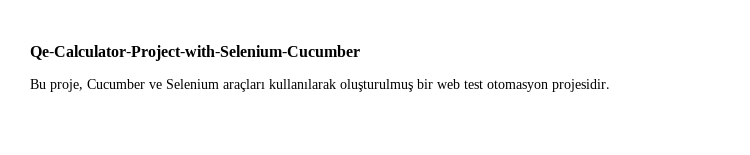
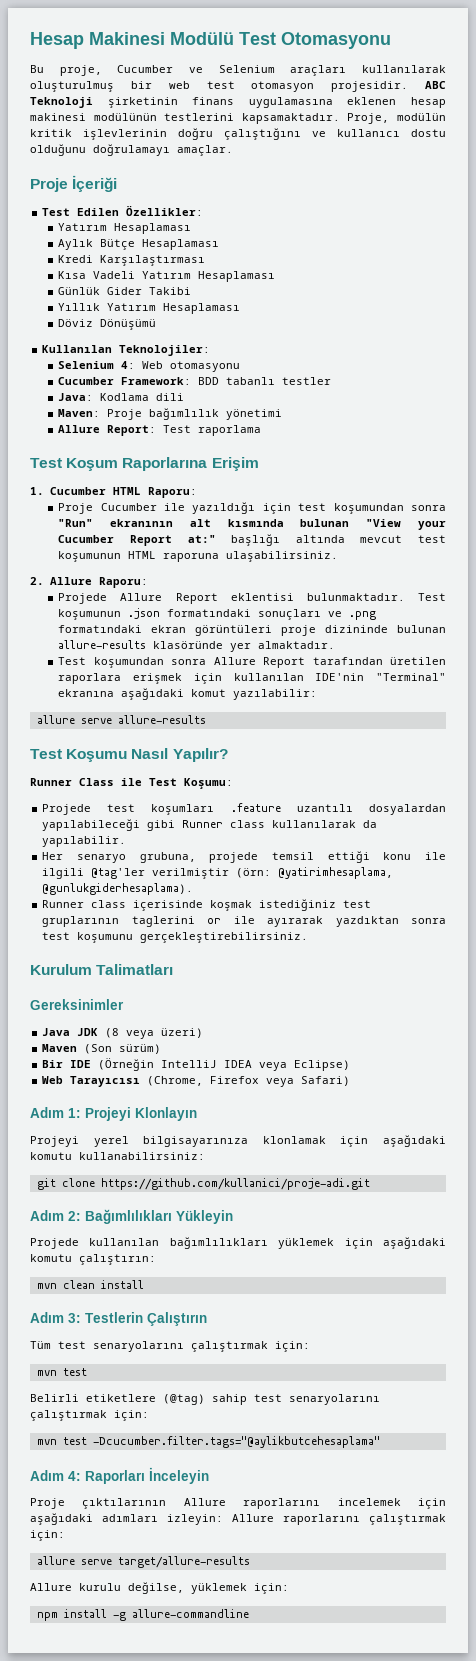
- Qe-Calculator-Project-with-Selenium-Cucumber
+ Hesap Makinesi Modülü Test Otomasyonu
+ ABC Teknoloji şirketinin finans uygulamasına eklenen hesap makinesi modülünün testlerini kapsamaktadır. Proje, modülün kritik işlevlerinin doğru çalıştığını ve kullanıcı dostu olduğunu doğrulamayı amaçlar.
+ Proje İçeriği
+ Test Edilen Özellikler:
+ Yatırım Hesaplaması
+ Aylık Bütçe Hesaplaması
+ Kredi Karşılaştırması
+ Kısa Vadeli Yatırım Hesaplaması
+ Günlük Gider Takibi
+ Yıllık Yatırım Hesaplaması
+ Döviz Dönüşümü
+ Kullanılan Teknolojiler:
+ Selenium 4: Web otomasyonu
+ Cucumber Framework: BDD tabanlı testler
+ Java: Kodlama dili
+ Maven: Proje bağımlılık yönetimi
+ Allure Report: Test raporlama
+ Test Koşum Raporlarına Erişim
+ 1. Cucumber HTML Raporu:
+ Proje Cucumber ile yazıldığı için test koşumundan sonra "Run" ekranının alt kısmında bulunan "View your Cucumber Report at:" başlığı altında mevcut test koşumunun HTML raporuna ulaşabilirsiniz.
+ 2. Allure Raporu:
+ Projede Allure Report eklentisi bulunmaktadır. Test koşumunun .json formatındaki sonuçları ve .png formatındaki ekran görüntüleri proje dizininde bulunan allure-results klasöründe yer almaktadır.
+ Test koşumundan sonra Allure Report tarafından üretilen raporlara erişmek için kullanılan IDE'nin "Terminal" ekranına aşağıdaki komut yazılabilir:
+ allure serve allure-results
+ Test Koşumu Nasıl Yapılır?
+ Runner Class ile Test Koşumu:
+ Projede test koşumları .feature uzantılı dosyalardan yapılabileceği gibi Runner class kullanılarak da yapılabilir.
+ Her senaryo grubuna, projede temsil ettiği konu ile ilgili @tag'ler verilmiştir (örn: @yatirimhesaplama, @gunlukgiderhesaplama).
+ Runner class içerisinde koşmak istediğiniz test gruplarının taglerini or ile ayırarak yazdıktan sonra test koşumunu gerçekleştirebilirsiniz.
+ Kurulum Talimatları
+ Gereksinimler
+ Java JDK (8 veya üzeri)
+ Maven (Son sürüm)
+ Bir IDE (Örneğin IntelliJ IDEA veya Eclipse)
+ Web Tarayıcısı (Chrome, Firefox veya Safari)
+ Adım 1: Projeyi Klonlayın
+ Projeyi yerel bilgisayarınıza klonlamak için aşağıdaki komutu kullanabilirsiniz:
+ git clone https://github.com/kullanici/proje-adi.git
+ Adım 2: Bağımlılıkları Yükleyin
+ Projede kullanılan bağımlılıkları yüklemek için aşağıdaki komutu çalıştırın:
+ mvn clean install
+ Adım 3: Testlerin Çalıştırın
+ Tüm test senaryolarını çalıştırmak için:
+ mvn test
+ Belirli etiketlere (@tag) sahip test senaryolarını çalıştırmak için:
+ mvn test -Dcucumber.filter.tags="@aylikbutcehesaplama"
+ Adım 4: Raporları İnceleyin
+ Proje çıktılarının Allure raporlarını incelemek için aşağıdaki adımları izleyin: Allure raporlarını çalıştırmak için:
+ allure serve target/allure-results
+ Allure kurulu değilse, yüklemek için:
+ npm install -g allure-commandline

